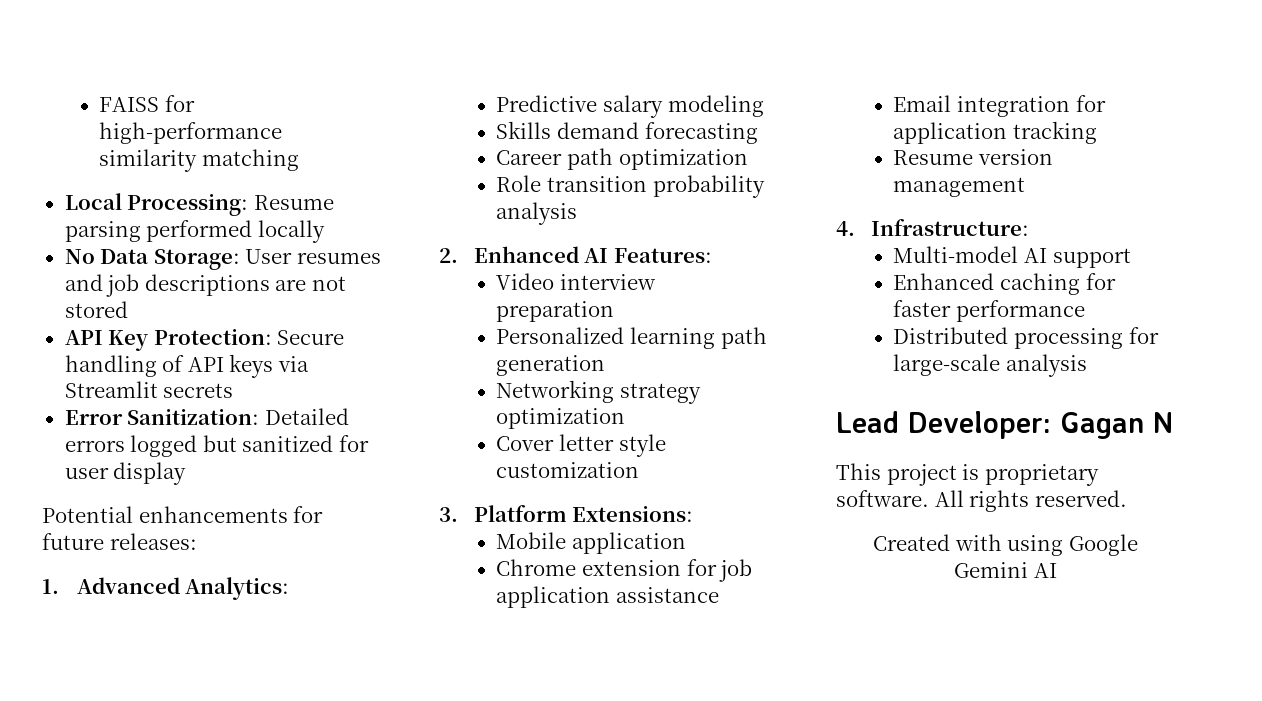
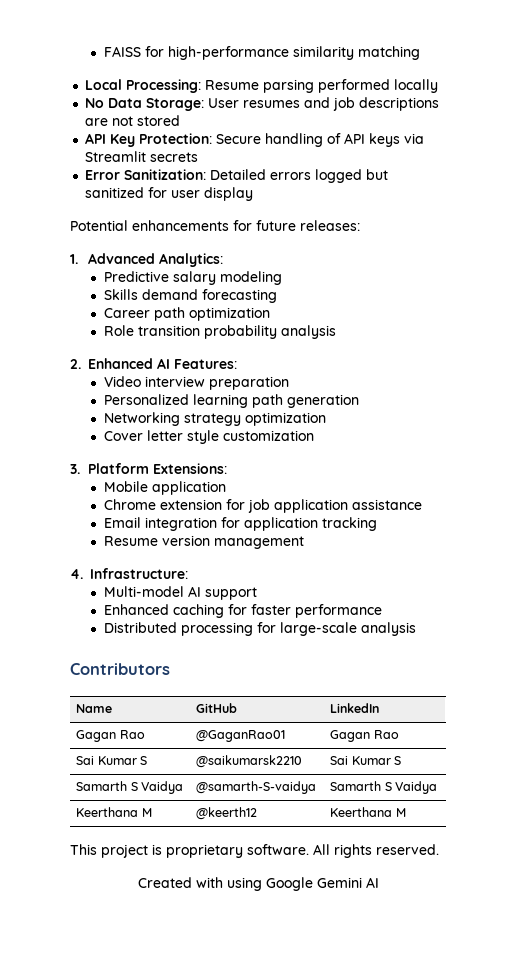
- Lead Developer: Gagan N
+ Contributors
+ Name | GitHub | LinkedIn
+ Gagan Rao | @GaganRao01 | Gagan Rao
+ Sai Kumar S | @saikumarsk2210 | Sai Kumar S
+ Samarth S Vaidya | @samarth-S-vaidya | Samarth S Vaidya
+ Keerthana M | @keerth12 | Keerthana M

